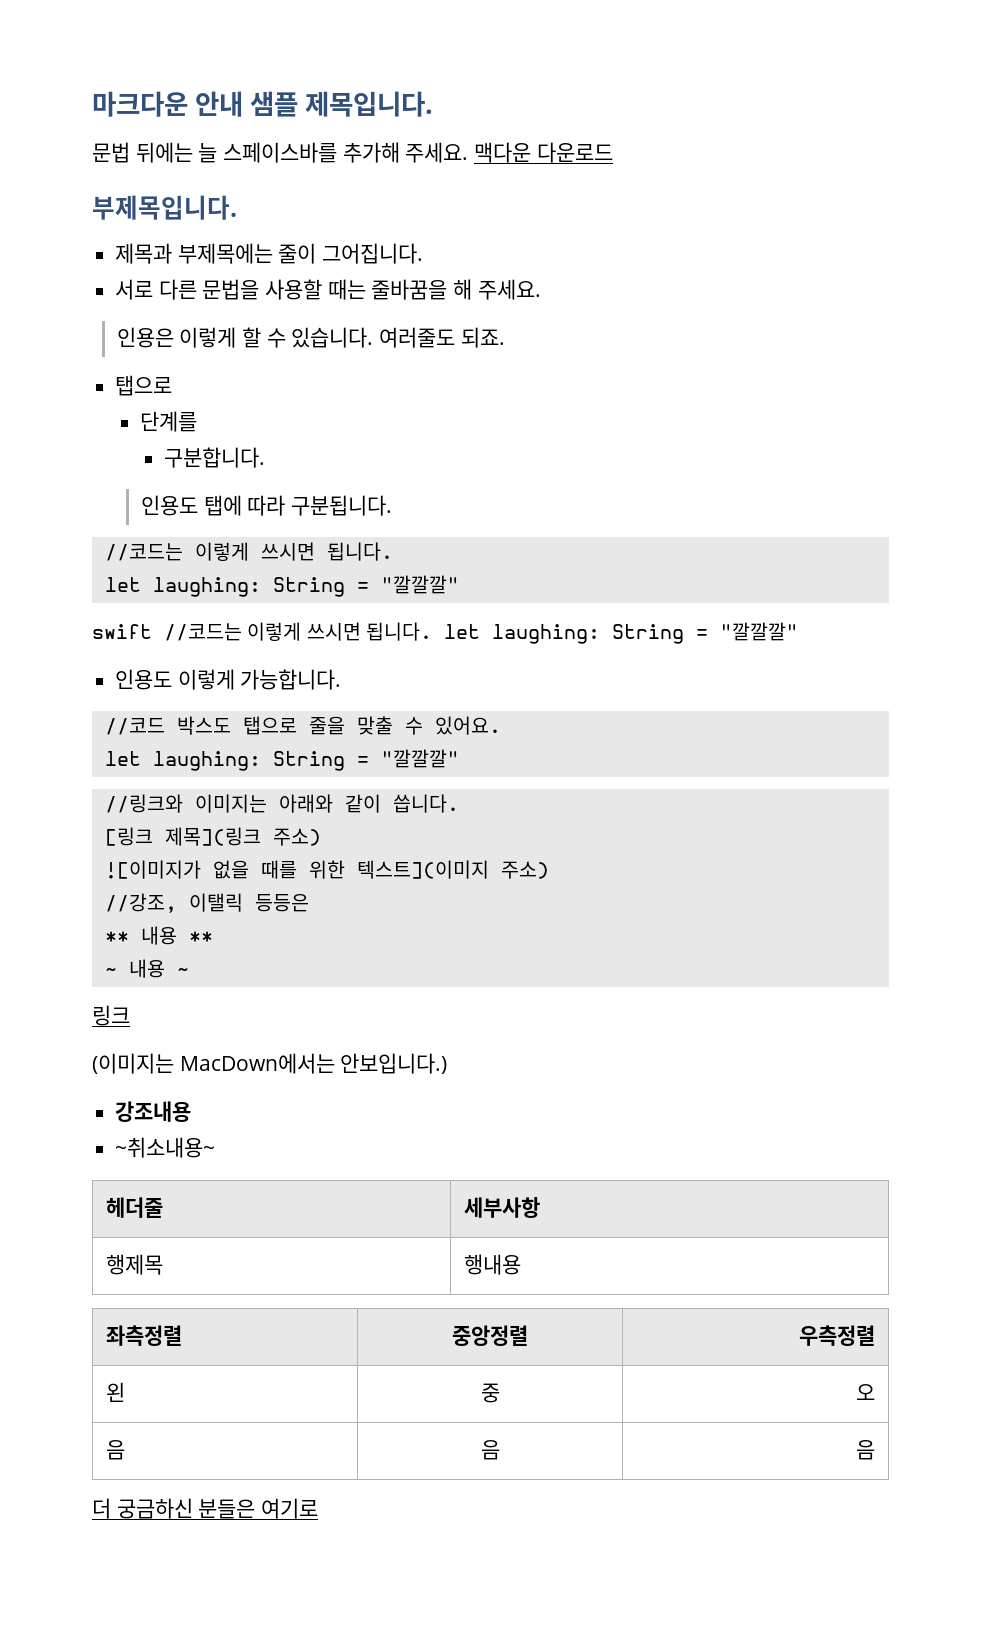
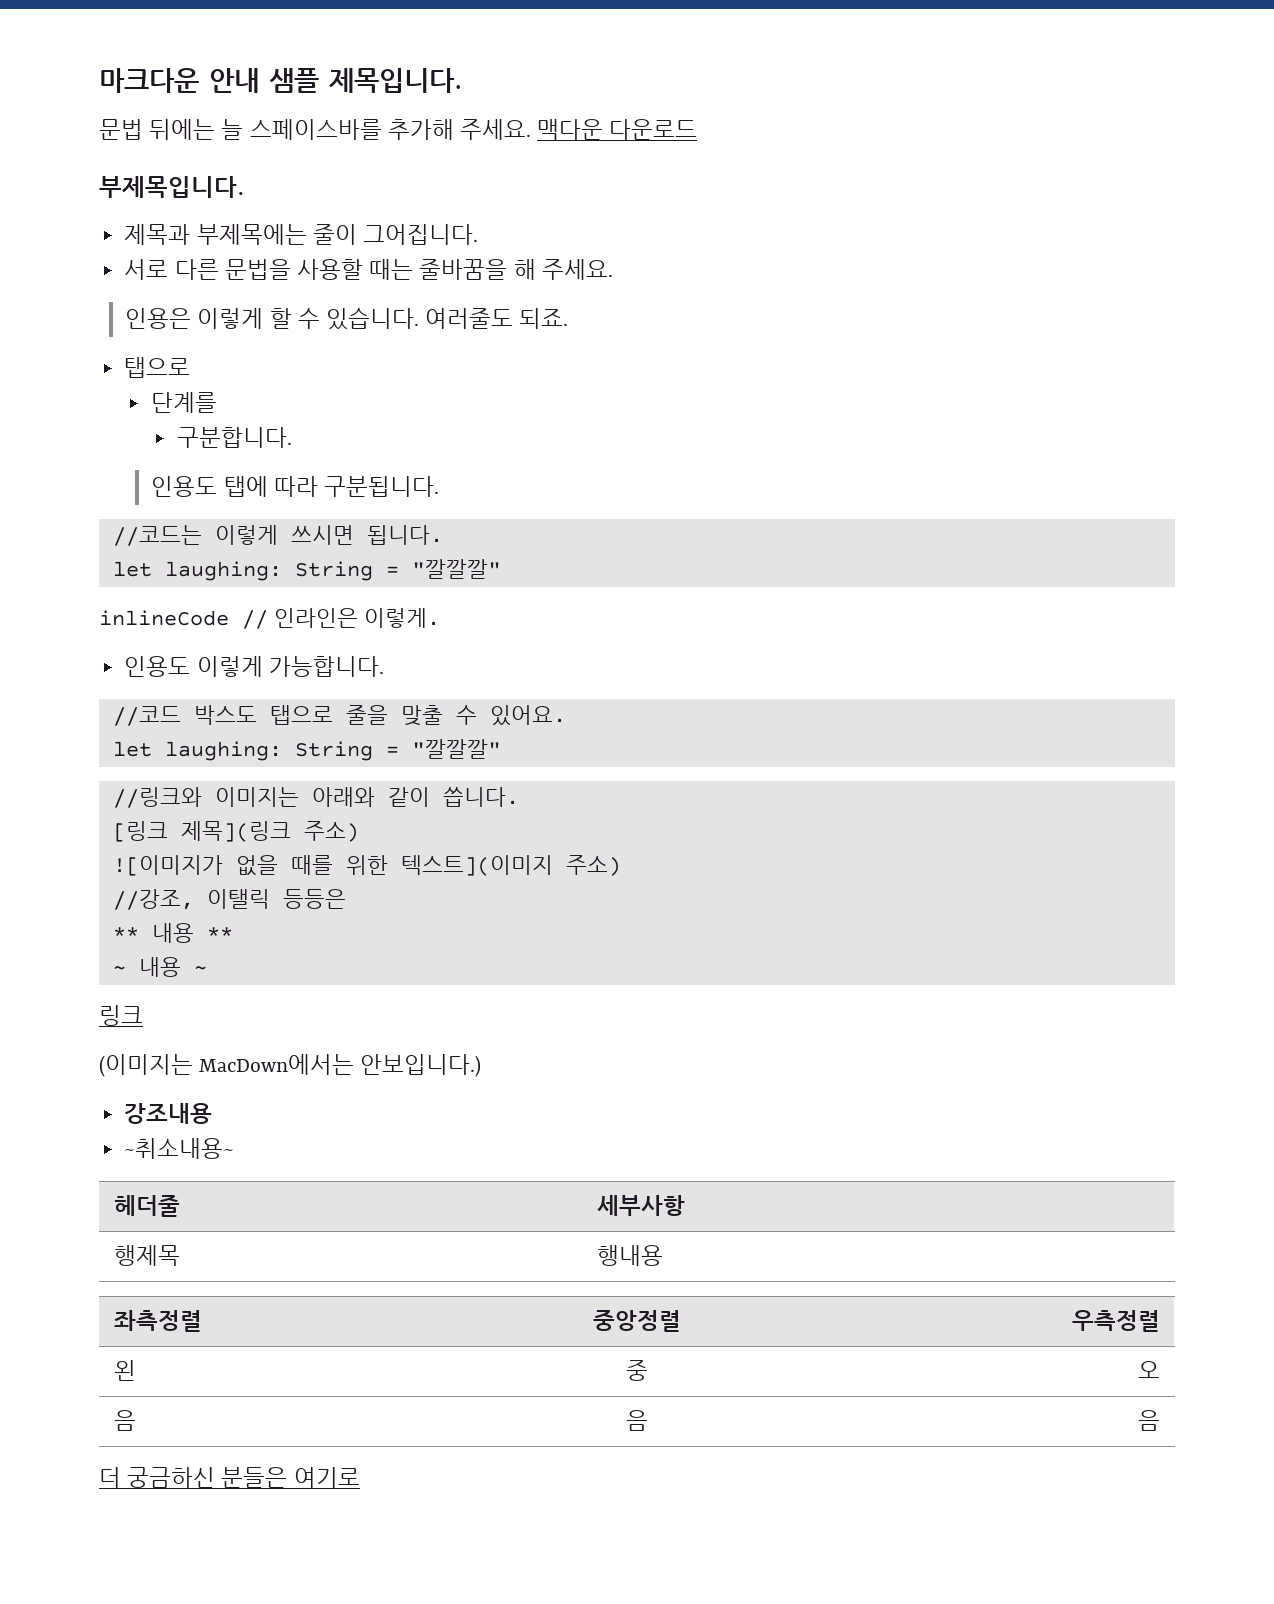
- swift //코드는 이렇게 쓰시면 됩니다. let laughing: String = "깔깔깔"
+ inlineCode // 인라인은 이렇게.

